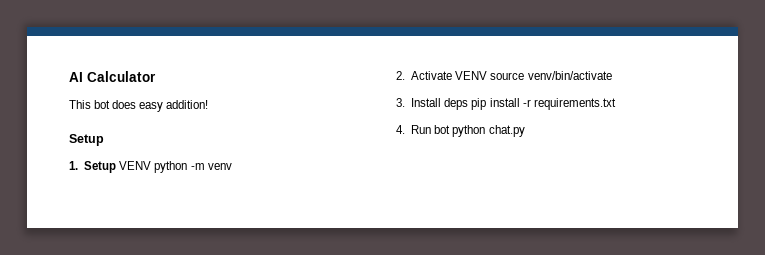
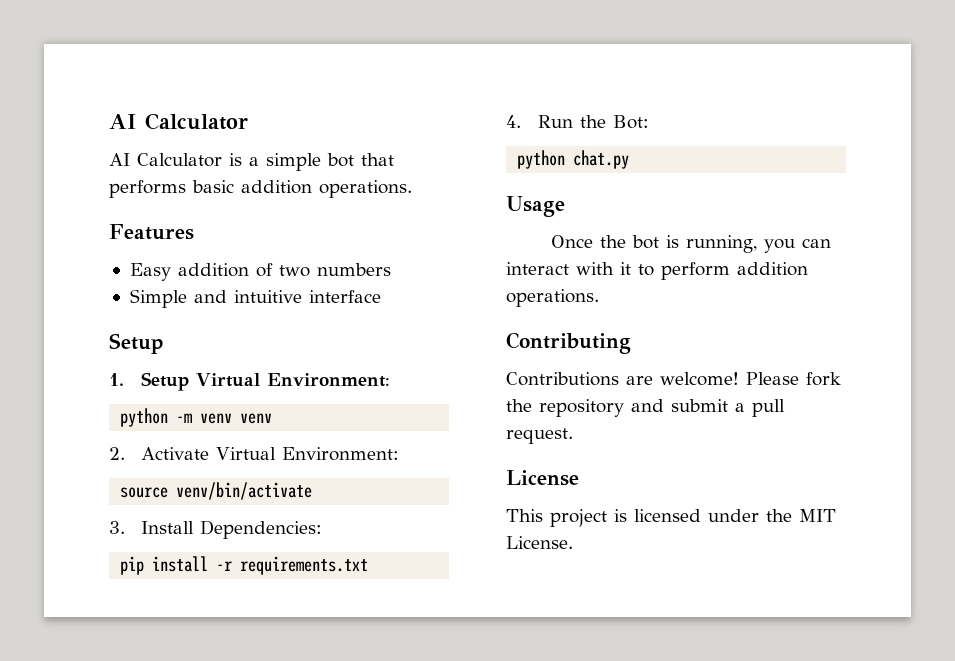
- This bot does easy addition!
+ AI Calculator is a simple bot that performs basic addition operations.
+ Features
+ Easy addition of two numbers
+ Simple and intuitive interface
- 1. Setup VENV python -m venv
+ 1. Setup Virtual Environment:
+ python -m venv venv
- 2. Activate VENV source venv/bin/activate
+ 2. Activate Virtual Environment:
+ source venv/bin/activate
- 3. Install deps pip install -r requirements.txt
+ 3. Install Dependencies:
+ pip install -r requirements.txt
- 4. Run bot python chat.py
+ 4. Run the Bot:
+ python chat.py
+ Usage
+ Once the bot is running, you can interact with it to perform addition operations.
+ Contributing
+ Contributions are welcome! Please fork the repository and submit a pull request.
+ License
+ This project is licensed under the MIT License.

